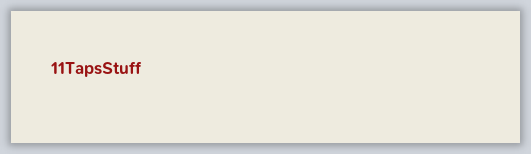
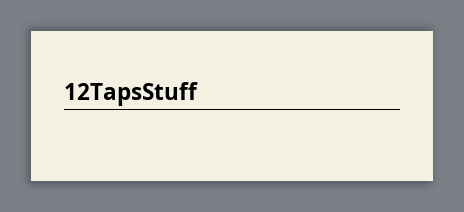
- 11TapsStuff
+ 12TapsStuff

